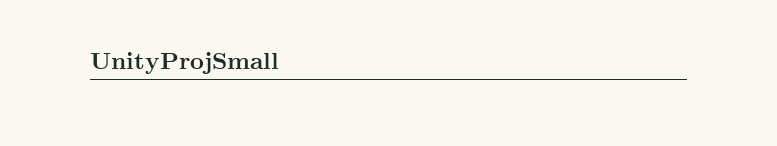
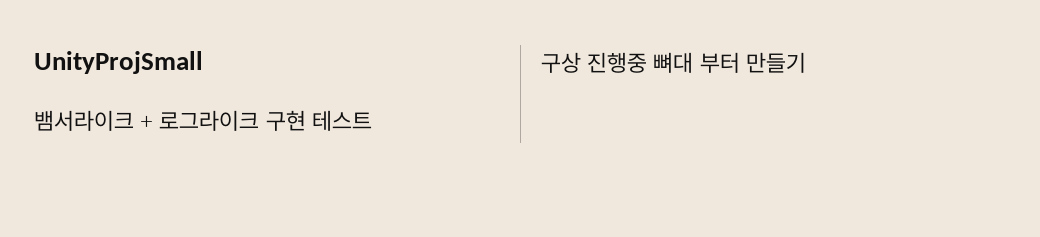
+ 뱀서라이크 + 로그라이크 구현 테스트
+ 구상 진행중 뼈대 부터 만들기

